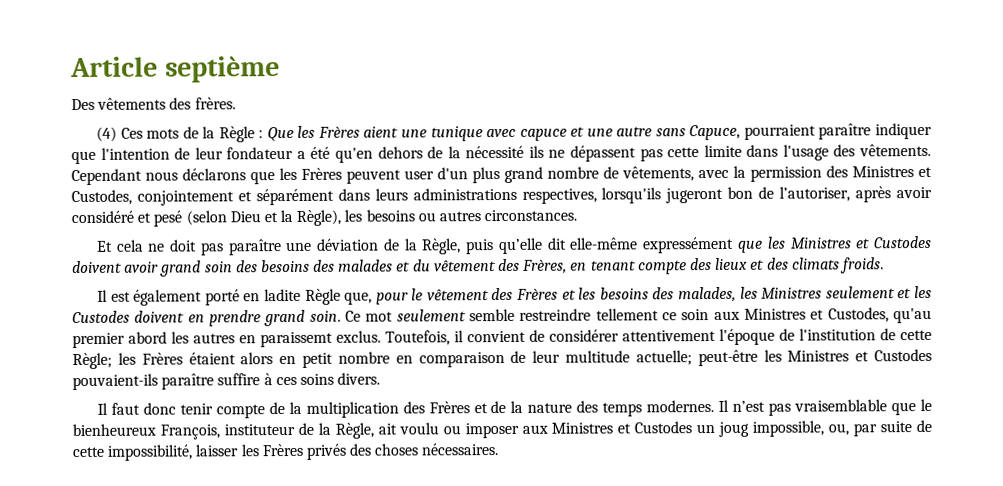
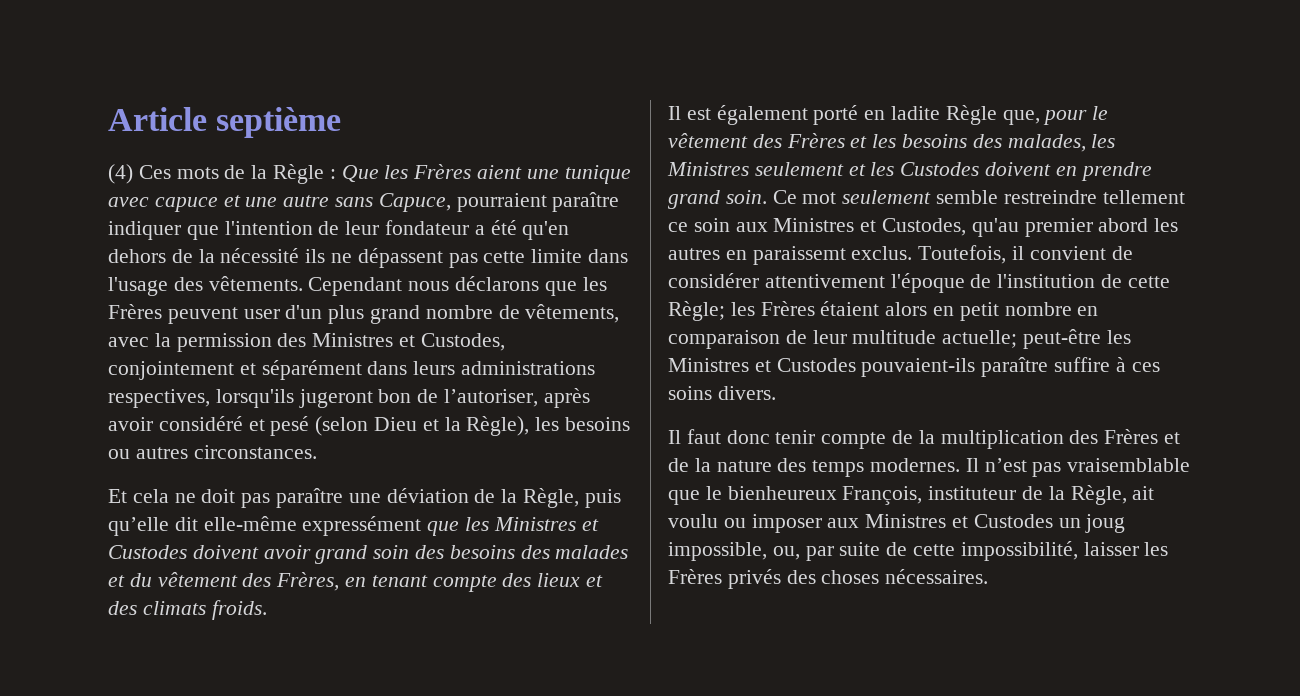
- Des vêtements des frères.

